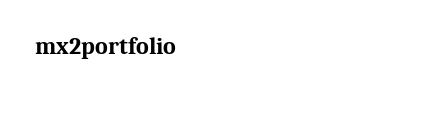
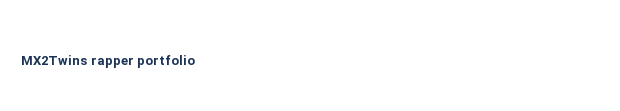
- mx2portfolio
+ MX2Twins rapper portfolio

